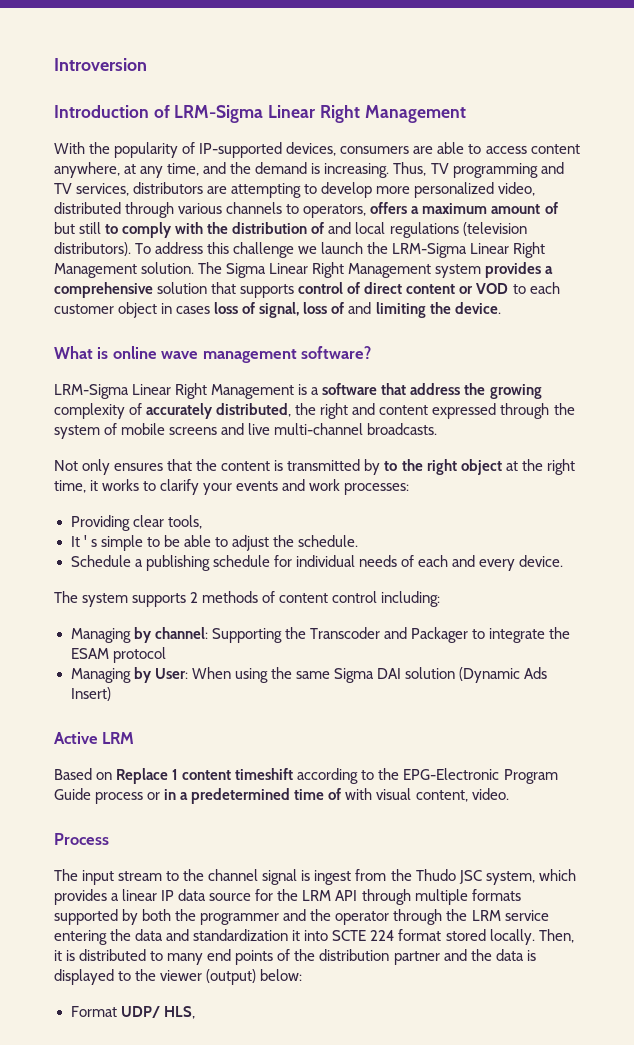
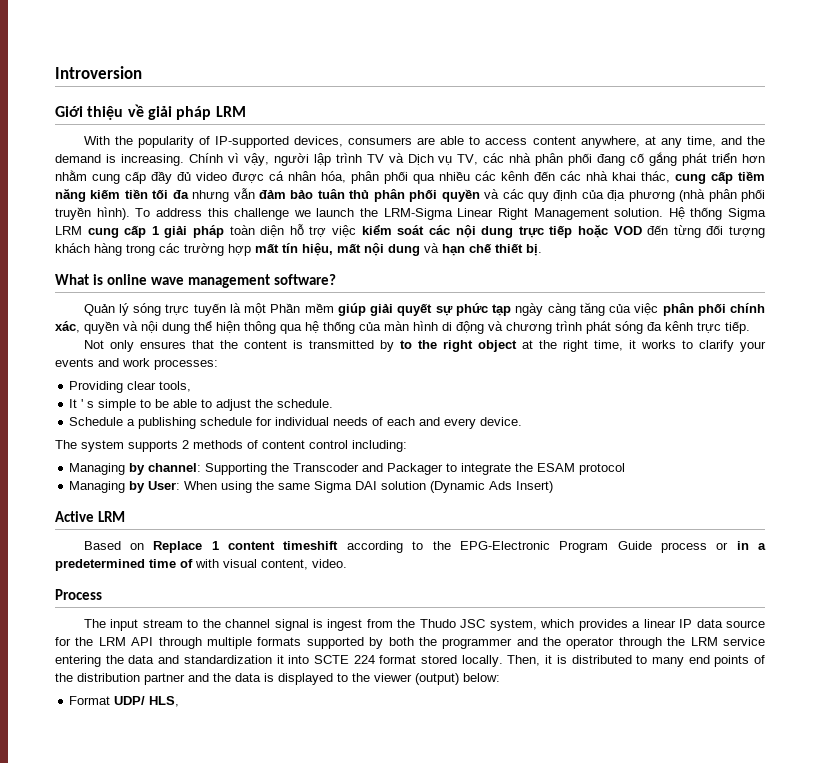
- Introduction of LRM-Sigma Linear Right Management
+ Giới thiệu về giải pháp LRM
- Thus, TV programming and TV services, distributors are attempting to develop more personalized video, distributed through various channels to operators, offers a maximum amount of but still to comply with the distribution of and local regulations (television distributors).
+ Chính vì vậy, người lập trình TV và Dịch vụ TV, các nhà phân phối đang cố gắng phát triển hơn nhằm cung cấp đầy đủ video được cá nhân hóa, phân phối qua nhiều các kênh đến các nhà khai thác, cung cấp tiềm năng kiếm tiền tối đa nhưng vẫn đảm bảo tuân thủ phân phối quyền và các quy định của địa phương (nhà phân phối truyền hình).
- The Sigma Linear Right Management system provides a comprehensive solution that supports control of direct content or VOD to each customer object in cases loss of signal, loss of and limiting the device.
+ Hệ thống Sigma LRM cung cấp 1 giải pháp toàn diện hỗ trợ việc kiểm soát các nội dung trực tiếp hoặc VOD đến từng đối tượng khách hàng trong các trường hợp mất tín hiệu, mất nội dung và hạn chế thiết bị.
- LRM-Sigma Linear Right Management is a software that address the growing complexity of accurately distributed, the right and content expressed through the system of mobile screens and live multi-channel broadcasts.
+ Quản lý sóng trực tuyến là một Phần mềm giúp giải quyết sự phức tạp ngày càng tăng của việc phân phối chính xác, quyền và nội dung thể hiện thông qua hệ thống của màn hình di động và chương trình phát sóng đa kênh trực tiếp.

